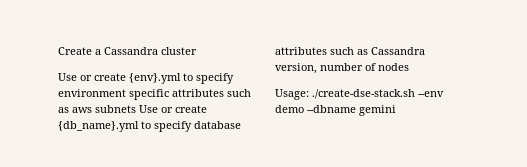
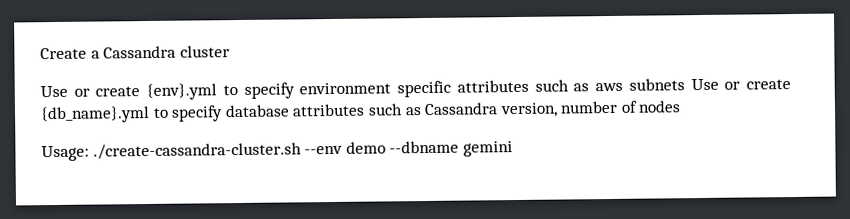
- Usage: ./create-dse-stack.sh --env demo --dbname gemini
+ Usage: ./create-cassandra-cluster.sh --env demo --dbname gemini

